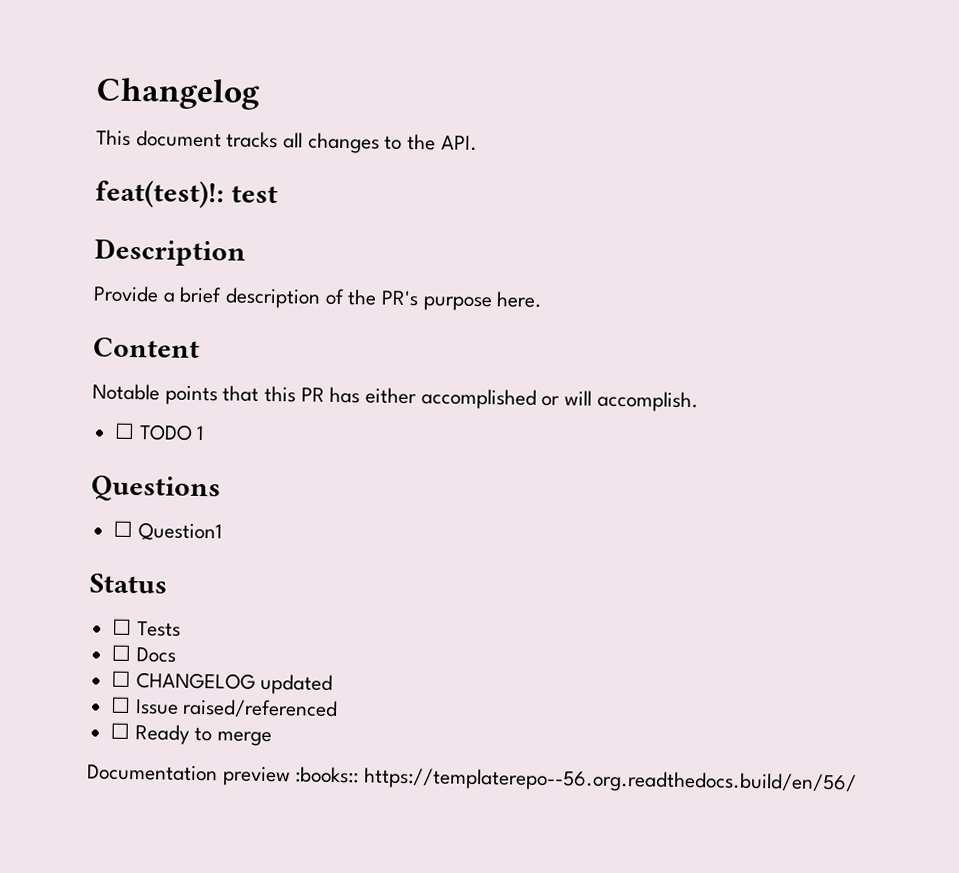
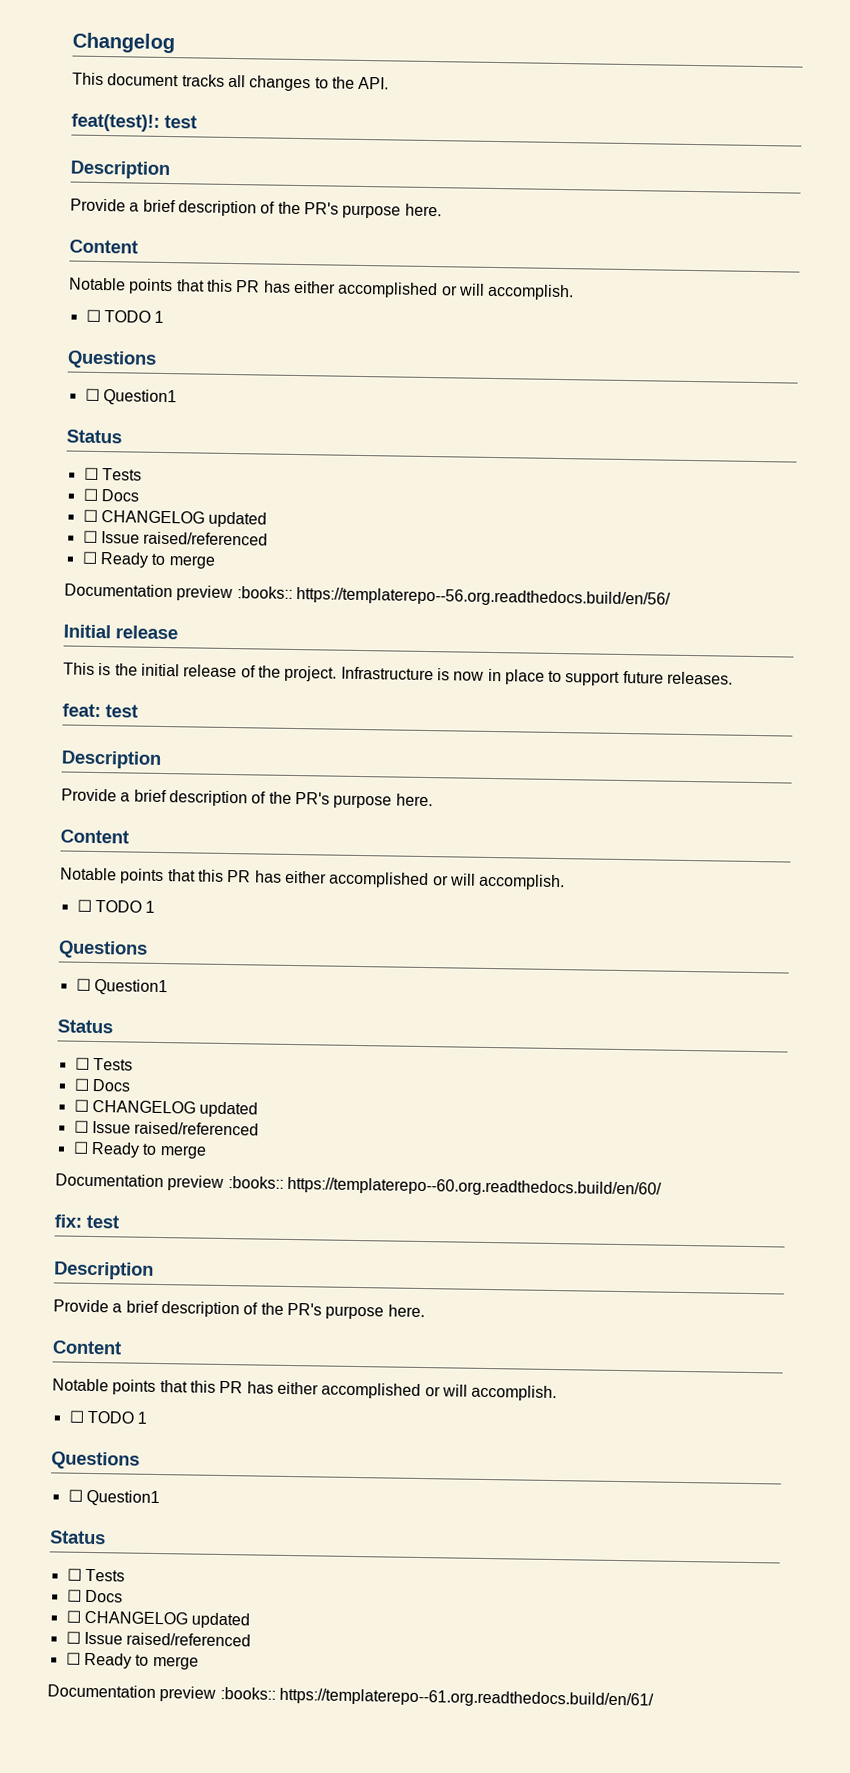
+ Initial release
+ This is the initial release of the project. Infrastructure is now in place to support future releases.
+ feat: test
+ Description
+ Provide a brief description of the PR's purpose here.
+ Content
+ Notable points that this PR has either accomplished or will accomplish.
+ ☐ TODO 1
+ Questions
+ ☐ Question1
+ Status
+ ☐ Tests
+ ☐ Docs
+ ☐ CHANGELOG updated
+ ☐ Issue raised/referenced
+ ☐ Ready to merge
+ Documentation preview :books:: https://templaterepo--60.org.readthedocs.build/en/60/
+ fix: test
+ Description
+ Provide a brief description of the PR's purpose here.
+ Content
+ Notable points that this PR has either accomplished or will accomplish.
+ ☐ TODO 1
+ Questions
+ ☐ Question1
+ Status
+ ☐ Tests
+ ☐ Docs
+ ☐ CHANGELOG updated
+ ☐ Issue raised/referenced
+ ☐ Ready to merge
+ Documentation preview :books:: https://templaterepo--61.org.readthedocs.build/en/61/

